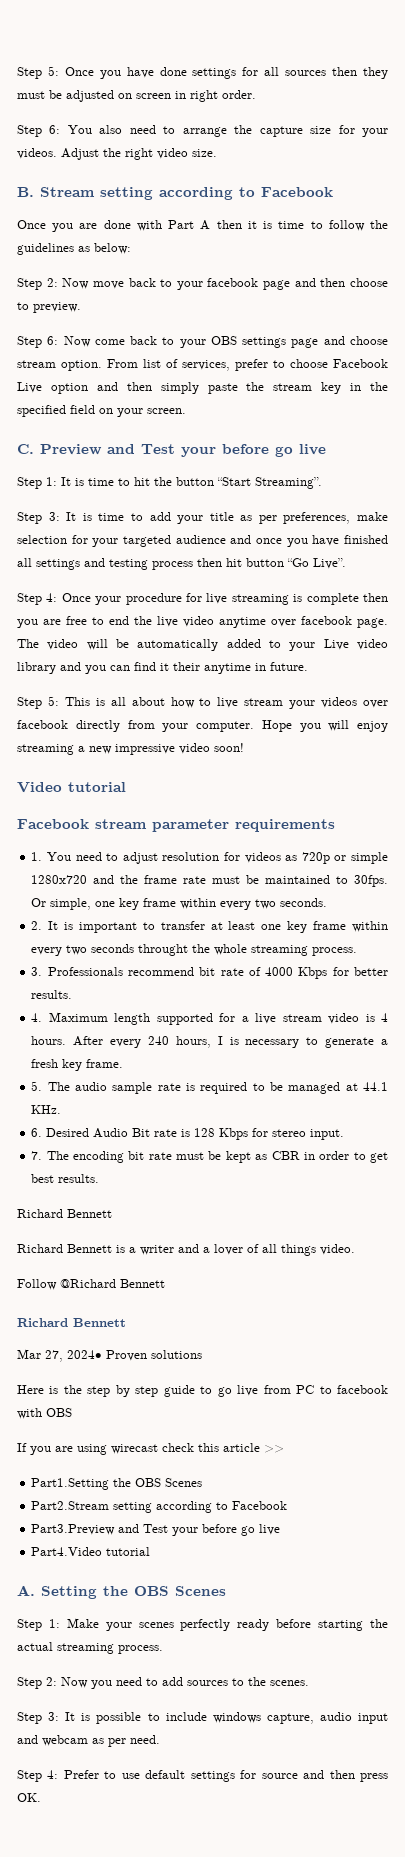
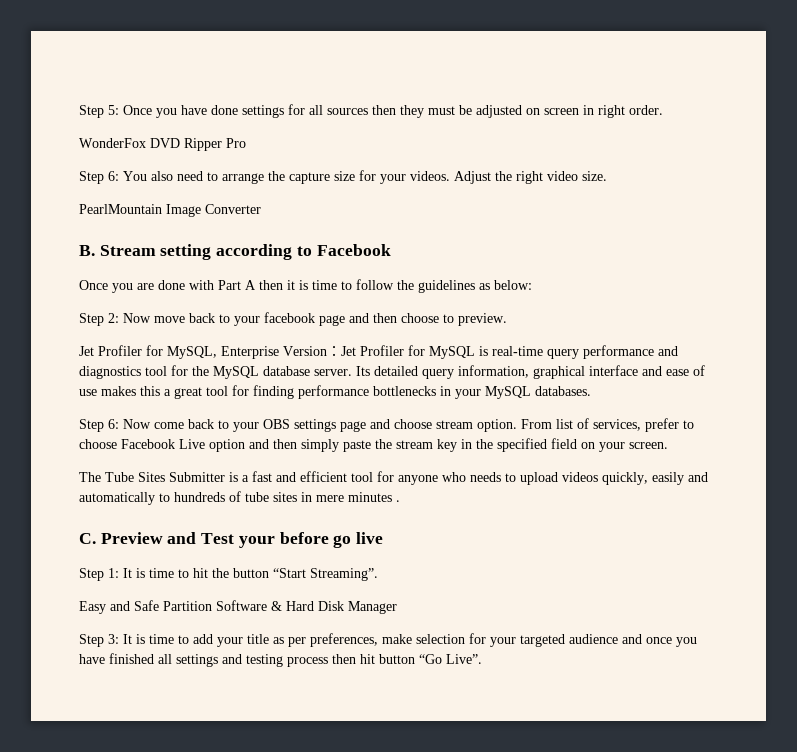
+ WonderFox DVD Ripper Pro
+ PearlMountain Image Converter
+ Jet Profiler for MySQL, Enterprise Version：Jet Profiler for MySQL is real-time query performance and diagnostics tool for the MySQL database server. Its detailed query information, graphical interface and ease of use makes this a great tool for finding performance bottlenecks in your MySQL databases.
+ The Tube Sites Submitter is a fast and efficient tool for anyone who needs to upload videos quickly, easily and automatically to hundreds of tube sites in mere minutes .
+ Easy and Safe Partition Software & Hard Disk Manager
- Step 4: Once your procedure for live streaming is complete then you are free to end the live video anytime over facebook page. The video will be automatically added to your Live video library and you can find it their anytime in future.
- Step 5: This is all about how to live stream your videos over facebook directly from your computer. Hope you will enjoy streaming a new impressive video soon!
- Video tutorial
- Facebook stream parameter requirements
- 1. You need to adjust resolution for videos as 720p or simple 1280x720 and the frame rate must be maintained to 30fps. Or simple, one key frame within every two seconds.
- 2. It is important to transfer at least one key frame within every two seconds throught the whole streaming process.
- 3. Professionals recommend bit rate of 4000 Kbps for better results.
- 4. Maximum length supported for a live stream video is 4 hours. After every 240 hours, I is necessary to generate a fresh key frame.
- 5. The audio sample rate is required to be managed at 44.1 KHz.
- 6. Desired Audio Bit rate is 128 Kbps for stereo input.
- 7. The encoding bit rate must be kept as CBR in order to get best results.
- Richard Bennett
- Richard Bennett is a writer and a lover of all things video.
- Follow @Richard Bennett
- Richard Bennett
- Mar 27, 2024• Proven solutions
- Here is the step by step guide to go live from PC to facebook with OBS
- If you are using wirecast check this article >>
- Part1.Setting the OBS Scenes
- Part2.Stream setting according to Facebook
- Part3.Preview and Test your before go live
- Part4.Video tutorial
- A. Setting the OBS Scenes
- Step 1: Make your scenes perfectly ready before starting the actual streaming process.
- Step 2: Now you need to add sources to the scenes.
- Step 3: It is possible to include windows capture, audio input and webcam as per need.
- Step 4: Prefer to use default settings for source and then press OK.

